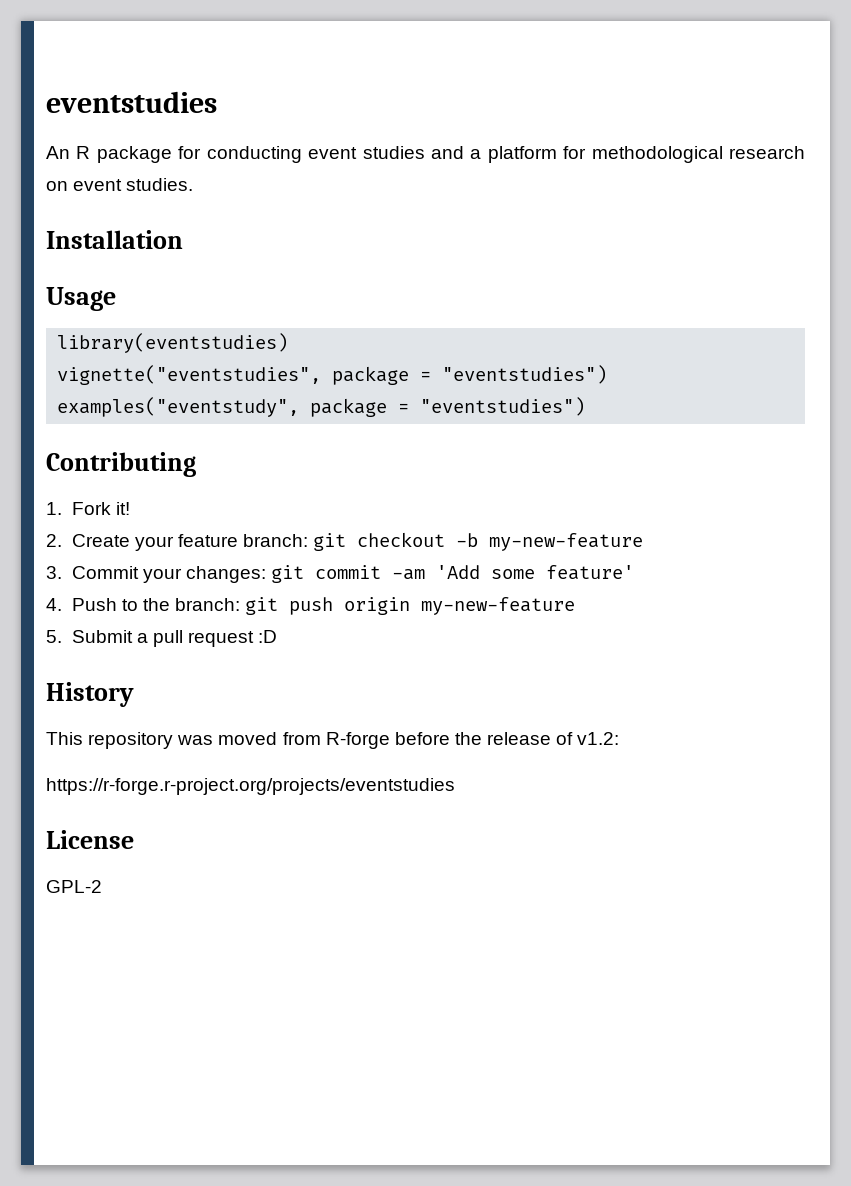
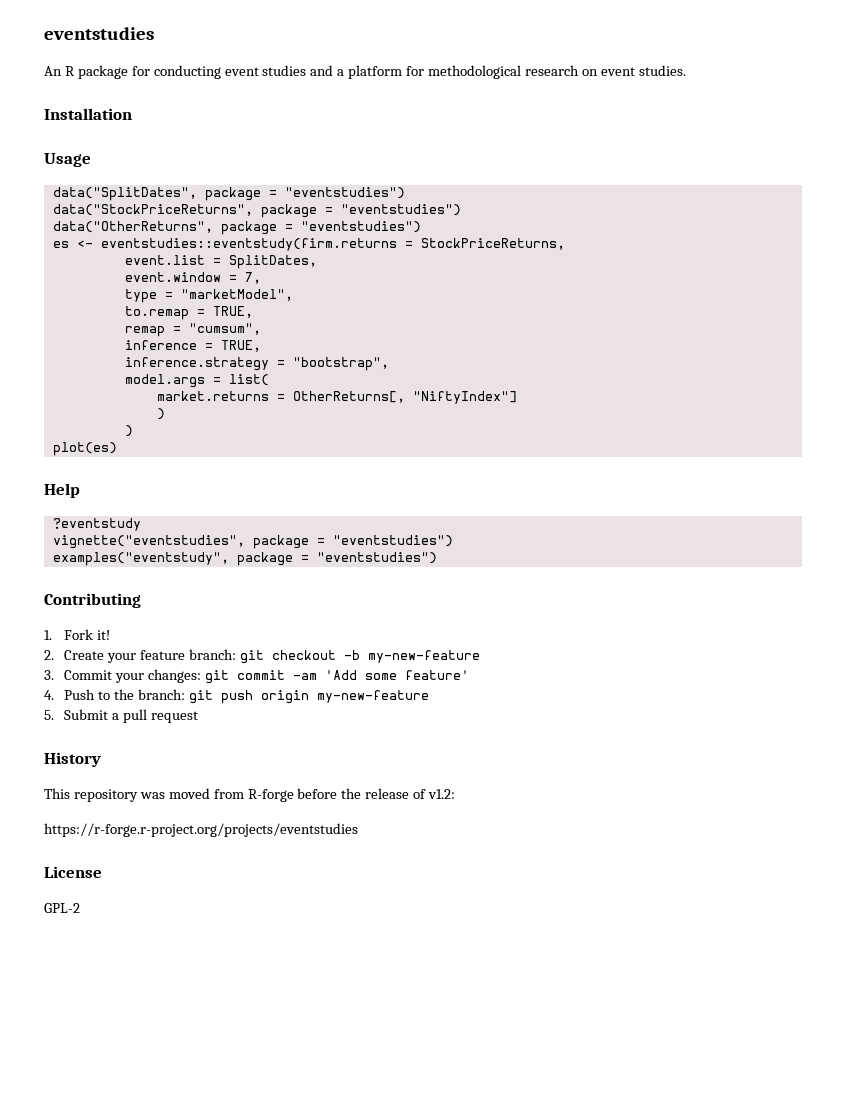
- library(eventstudies)
+ data("SplitDates", package = "eventstudies")
+ data("StockPriceReturns", package = "eventstudies")
+ data("OtherReturns", package = "eventstudies")
+ es <- eventstudies::eventstudy(firm.returns = StockPriceReturns,
+ event.list = SplitDates,
+ event.window = 7,
+ type = "marketModel",
+ to.remap = TRUE,
+ remap = "cumsum",
+ inference = TRUE,
+ inference.strategy = "bootstrap",
+ model.args = list(
+ market.returns = OtherReturns[, "NiftyIndex"]
+ )
+ )
+ plot(es)
+ Help
+ ?eventstudy
- 5. Submit a pull request :D
+ 5. Submit a pull request

